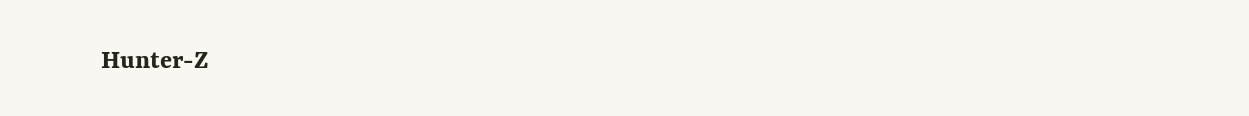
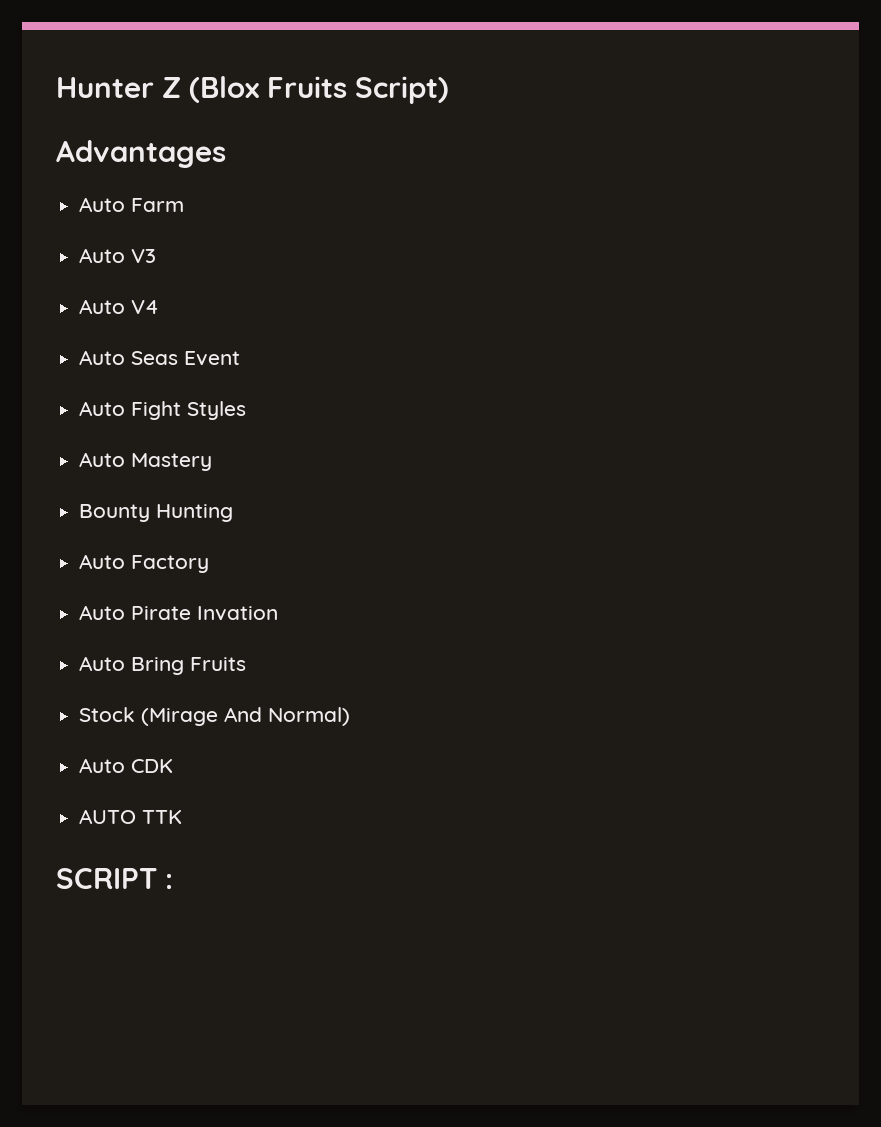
- Hunter-Z
+ Hunter Z (Blox Fruits Script)
+ Advantages
+ Auto Farm
+ Auto V3
+ Auto V4
+ Auto Seas Event
+ Auto Fight Styles
+ Auto Mastery
+ Bounty Hunting
+ Auto Factory
+ Auto Pirate Invation
+ Auto Bring Fruits
+ Stock (Mirage And Normal)
+ Auto CDK
+ AUTO TTK
+ SCRIPT :

